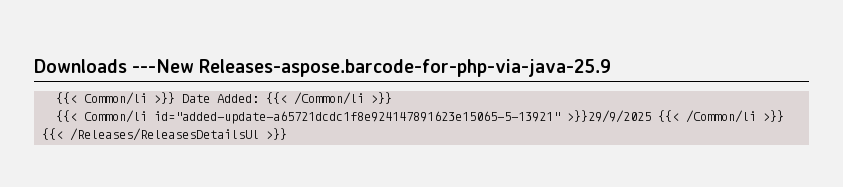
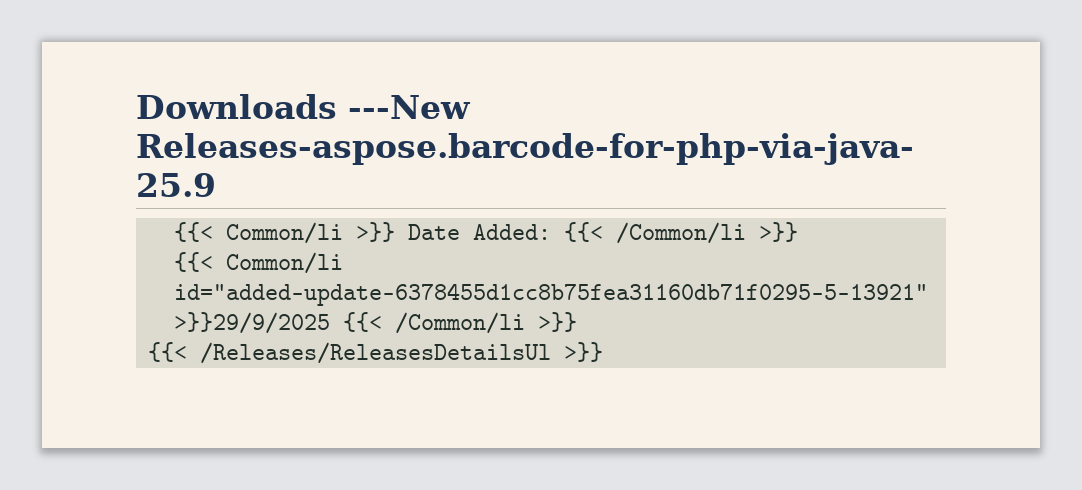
- {{< Common/li id="added-update-a65721dcdc1f8e924147891623e15065-5-13921" >}}29/9/2025 {{< /Common/li >}}
+ {{< Common/li id="added-update-6378455d1cc8b75fea31160db71f0295-5-13921" >}}29/9/2025 {{< /Common/li >}}

